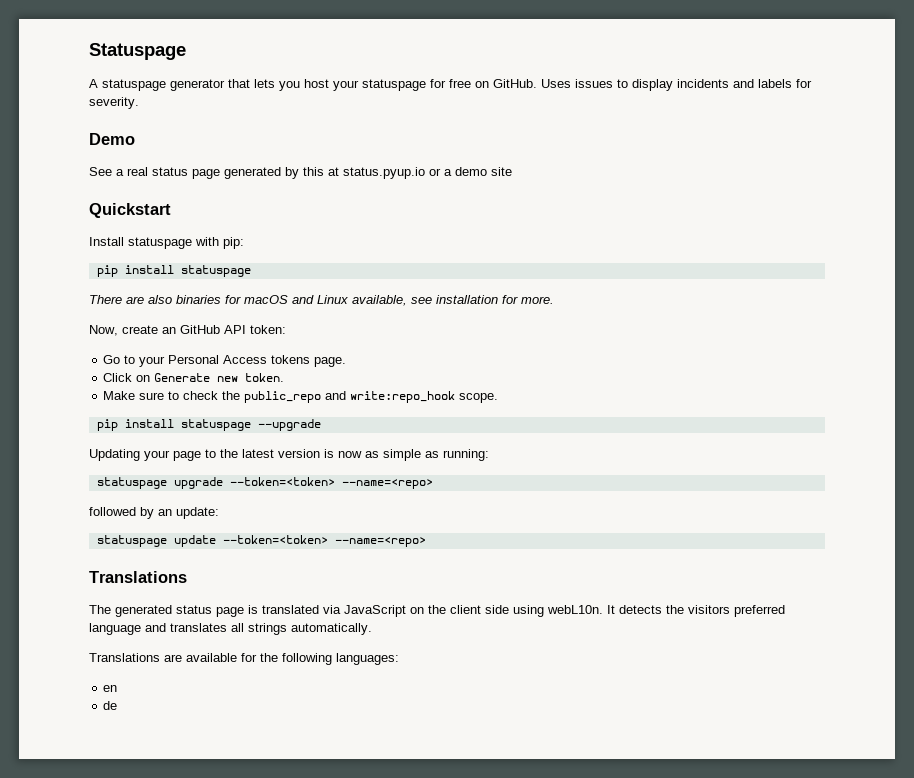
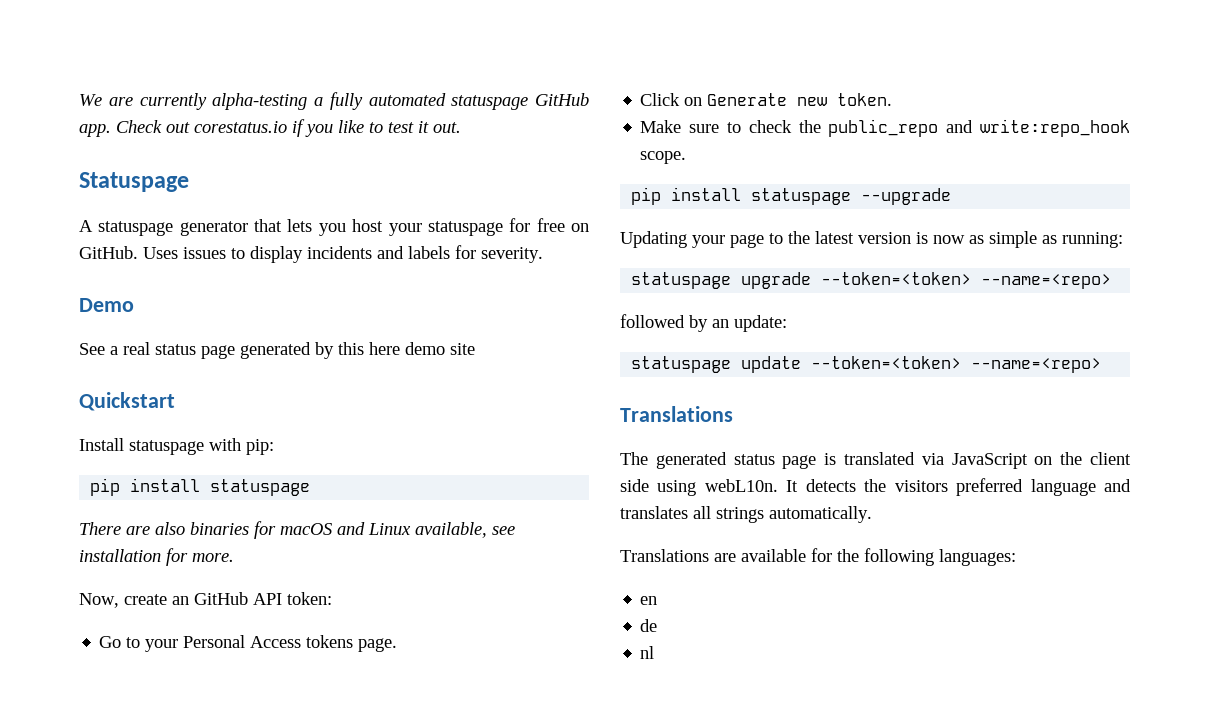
+ We are currently alpha-testing a fully automated statuspage GitHub app. Check out corestatus.io if you like to test it out.
- See a real status page generated by this at status.pyup.io or a demo site
+ See a real status page generated by this here demo site
+ nl

